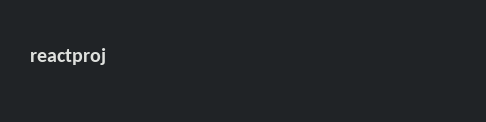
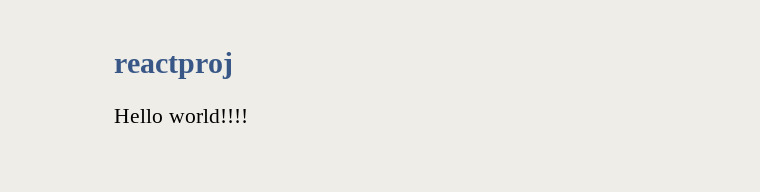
+ Hello world!!!!

